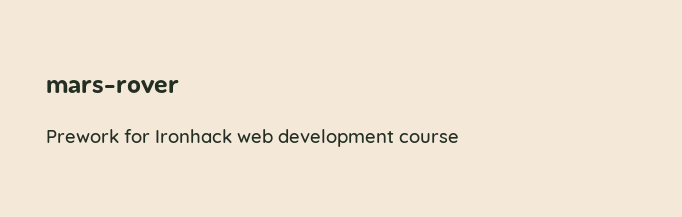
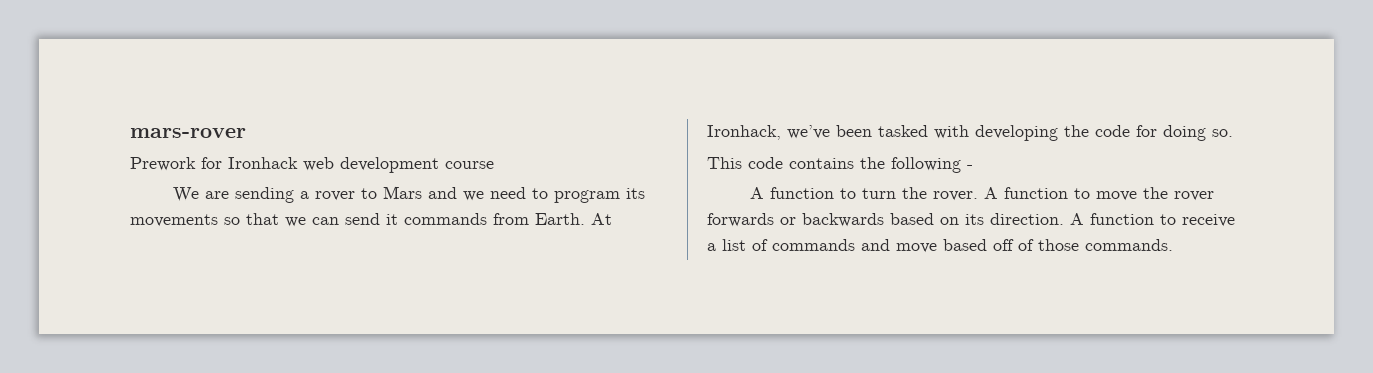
+ We are sending a rover to Mars and we need to program its movements so that we can send it commands from Earth. At Ironhack, we’ve been tasked with developing the code for doing so.
+ This code contains the following -
+ A function to turn the rover. A function to move the rover forwards or backwards based on its direction. A function to receive a list of commands and move based off of those commands.

